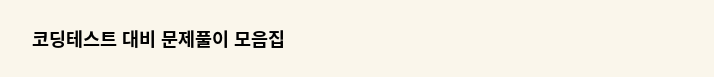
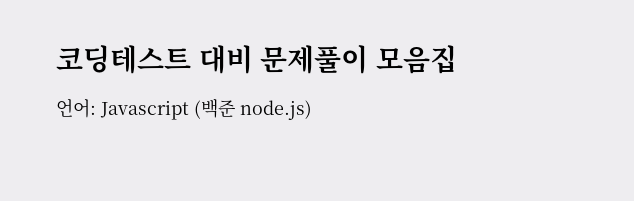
+ 언어: Javascript (백준 node.js)

